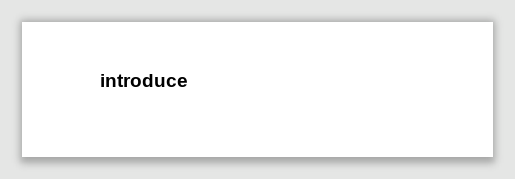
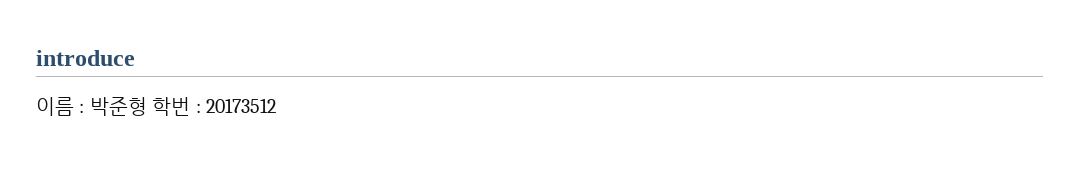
+ 이름 : 박준형 학번 : 20173512

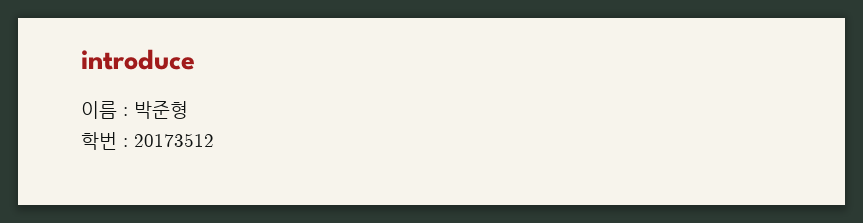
- 이름 : 박준형 학번 : 20173512
+ 이름 : 박준형
+ 학번 : 20173512

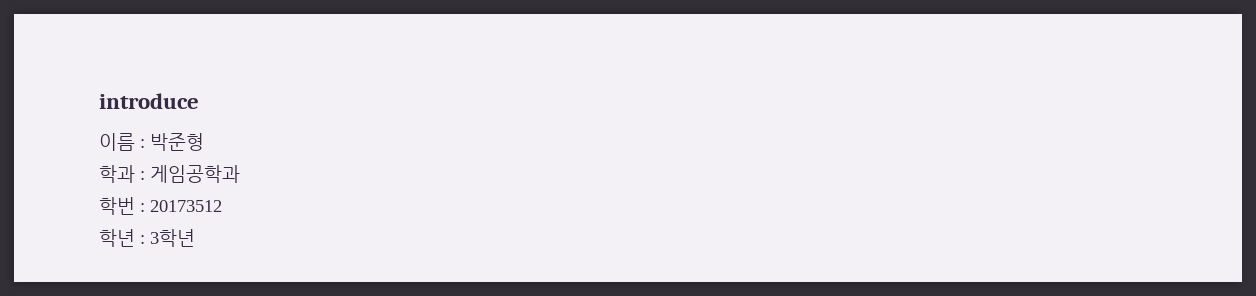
+ 학과 : 게임공학과
+ 학년 : 3학년

